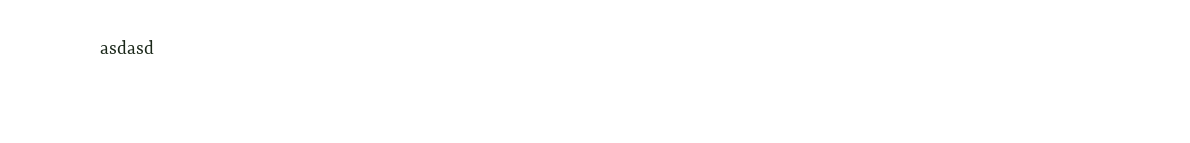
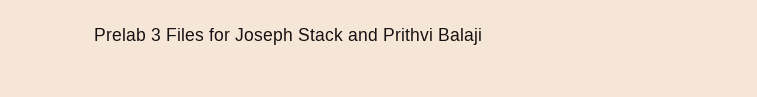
- asdasd
+ Prelab 3 Files for Joseph Stack and Prithvi Balaji

